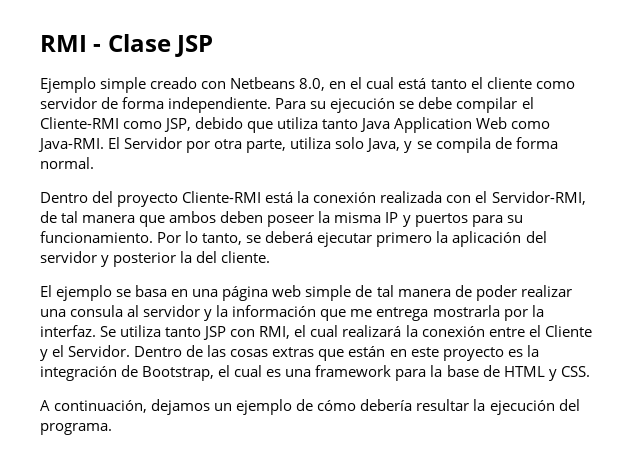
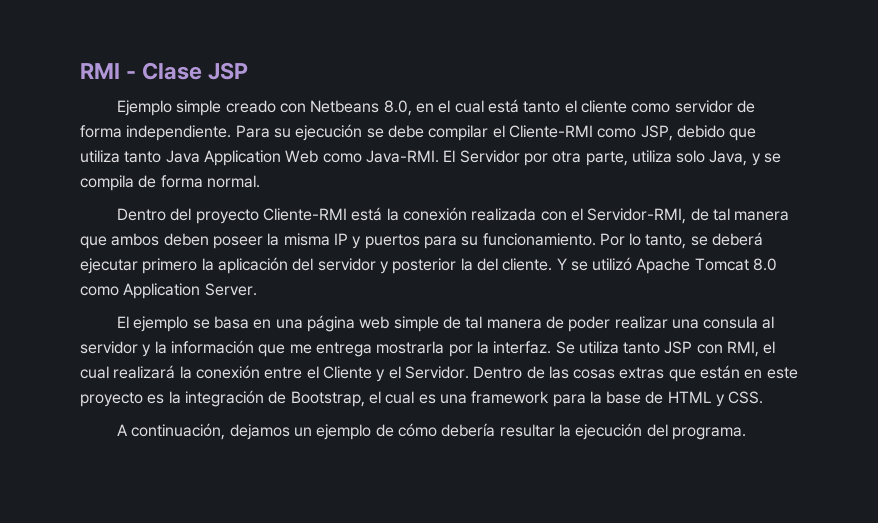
+ Y se utilizó Apache Tomcat 8.0 como Application Server.

